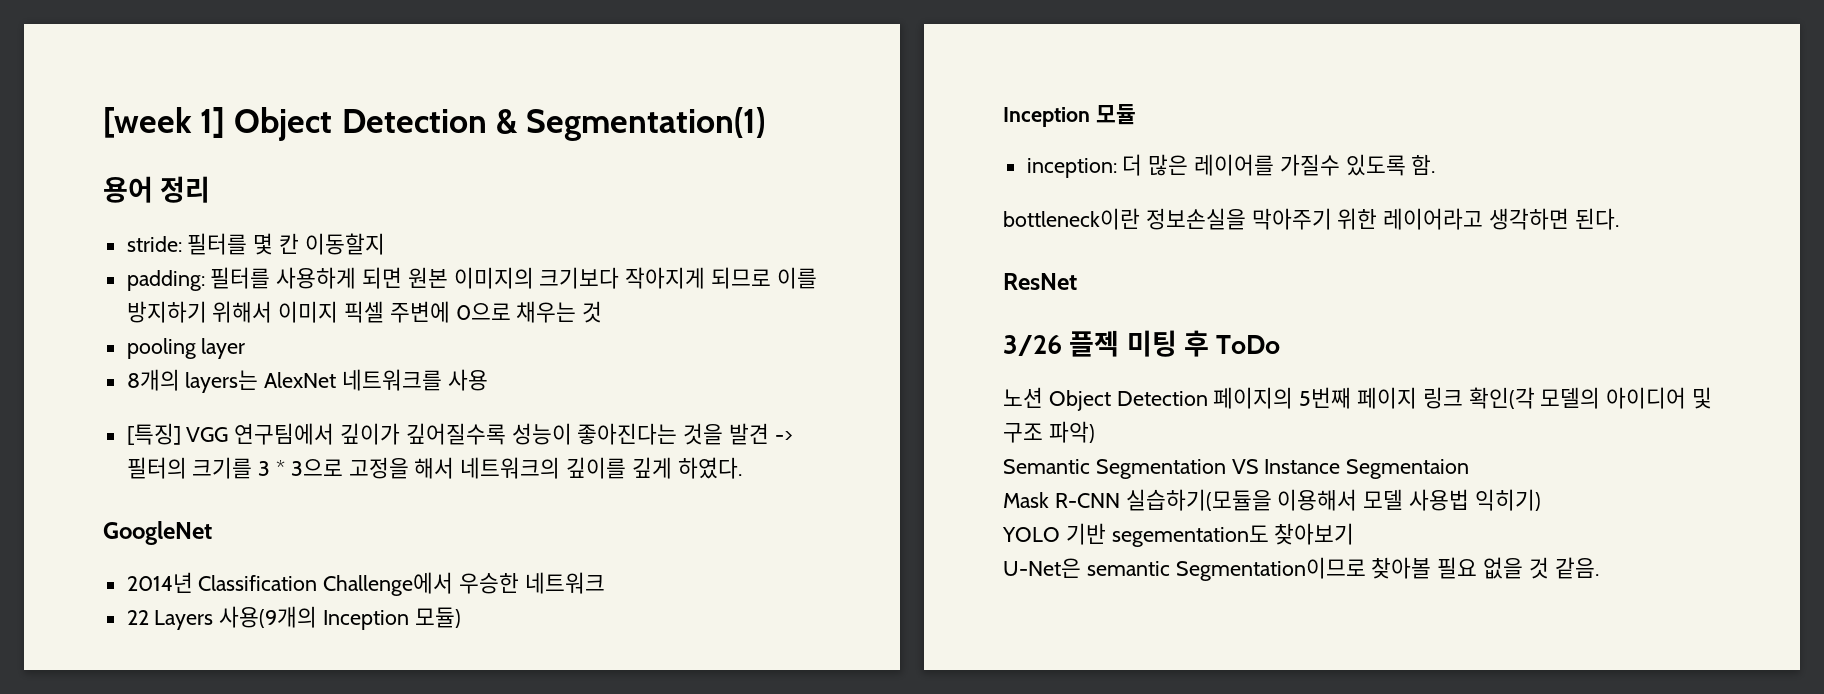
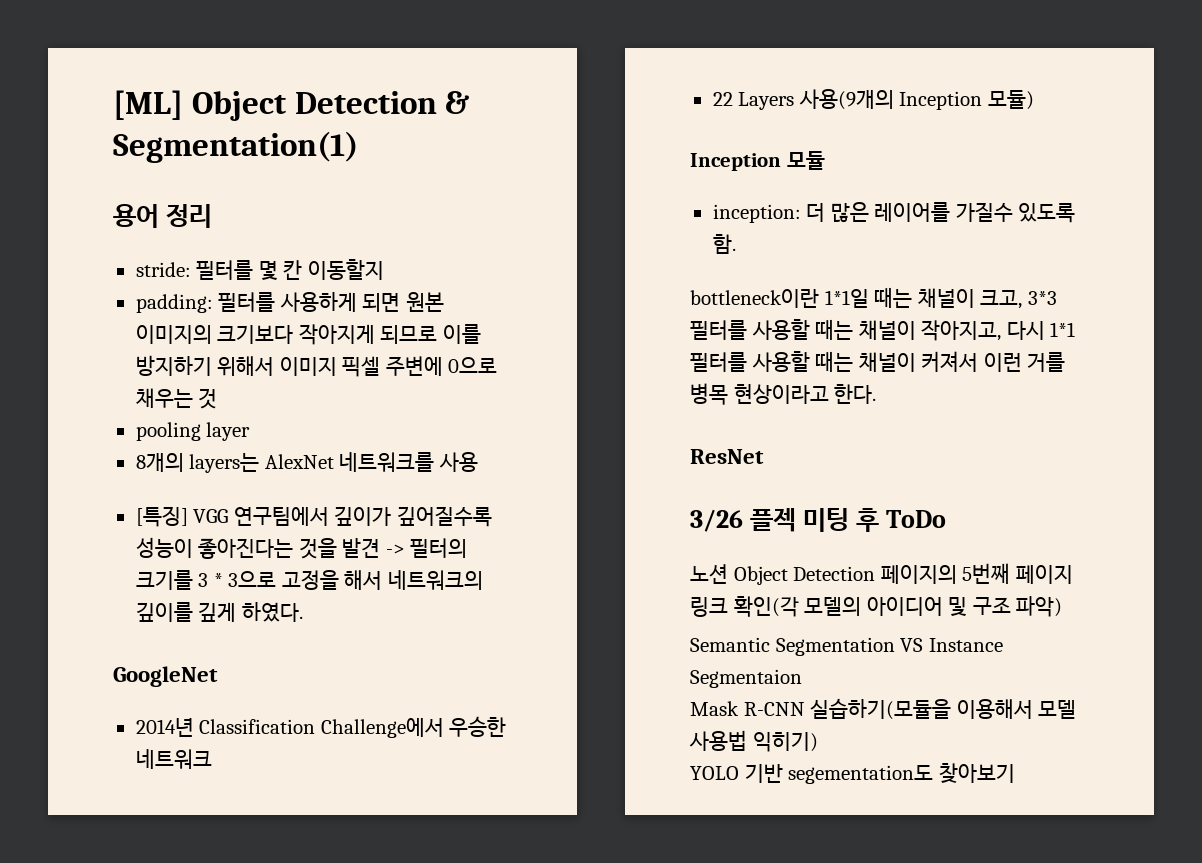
- [week 1] Object Detection & Segmentation(1)
+ [ML] Object Detection & Segmentation(1)
- bottleneck이란 정보손실을 막아주기 위한 레이어라고 생각하면 된다.
+ bottleneck이란 1*1일 때는 채널이 크고, 3*3 필터를 사용할 때는 채널이 작아지고, 다시 1*1 필터를 사용할 때는 채널이 커져서 이런 거를 병목 현상이라고 한다.
- U-Net은 semantic Segmentation이므로 찾아볼 필요 없을 것 같음.

